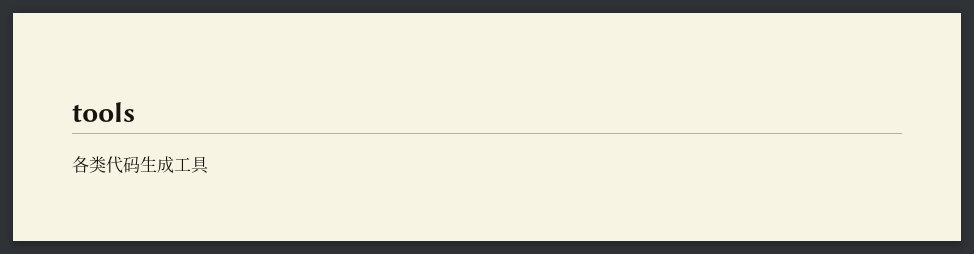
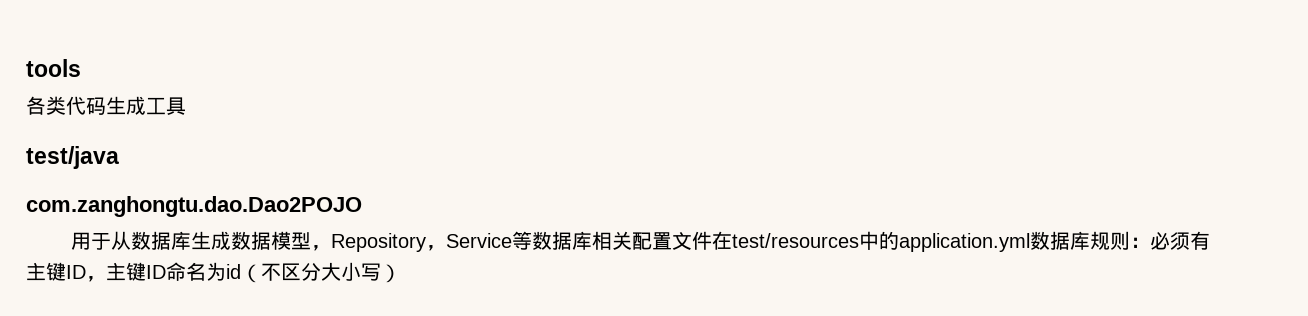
+ test/java
+ com.zanghongtu.dao.Dao2POJO
+ 用于从数据库生成数据模型，Repository，Service等数据库相关配置文件在test/resources中的application.yml数据库规则：必须有主键ID，主键ID命名为id（不区分大小写）

